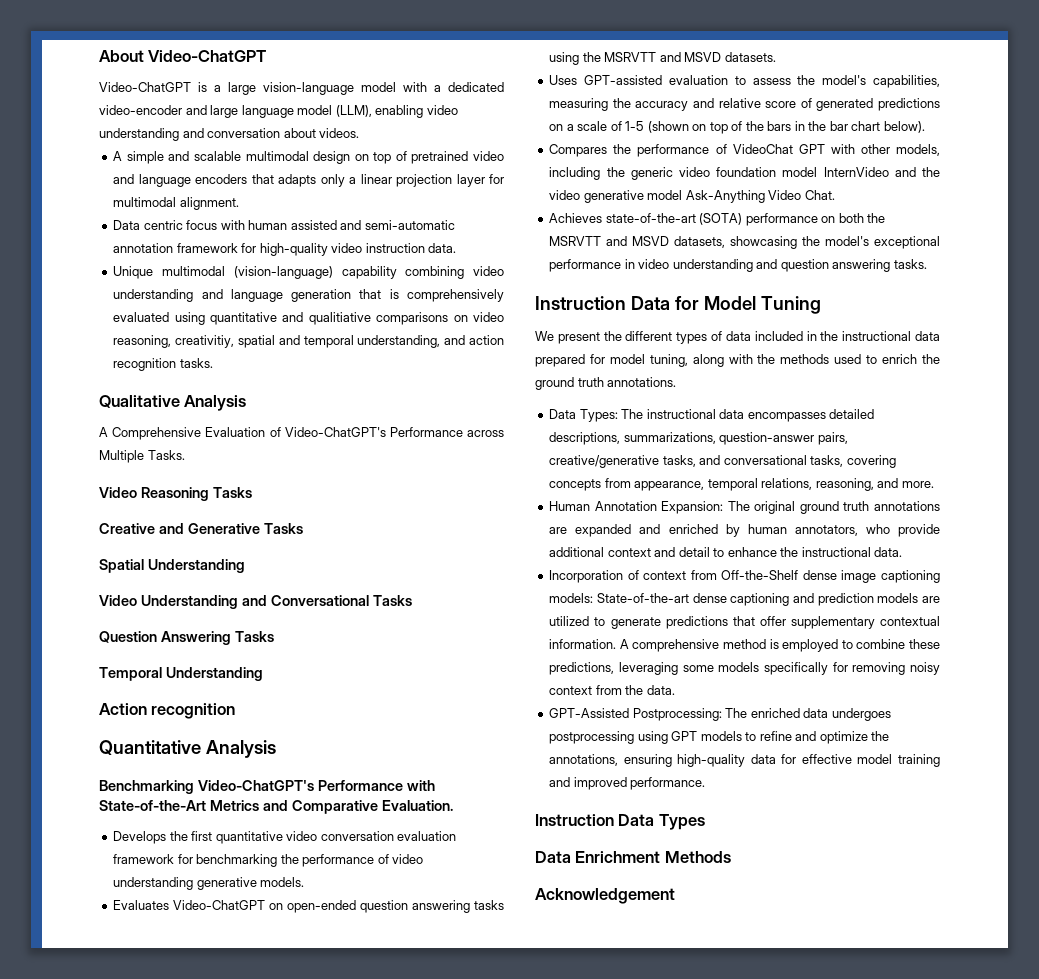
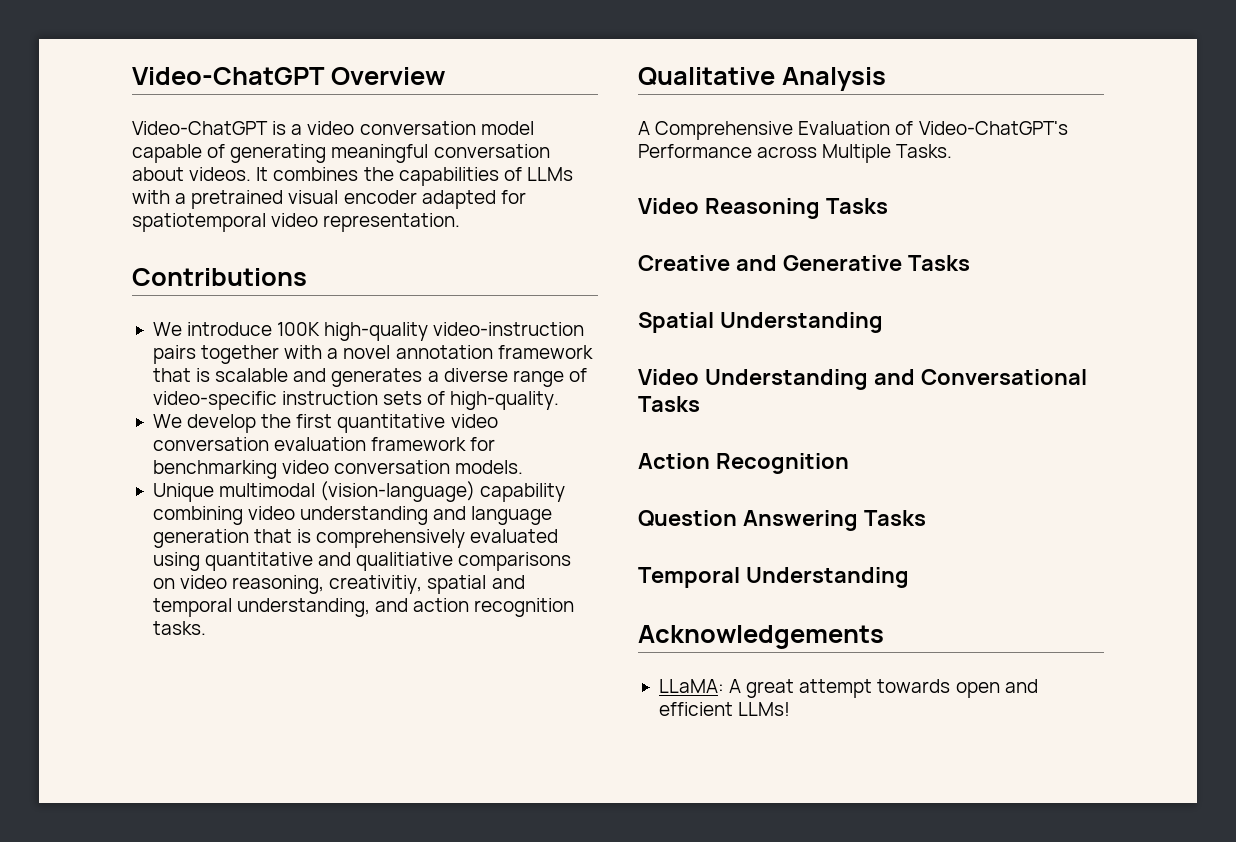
- About Video-ChatGPT
+ Video-ChatGPT Overview
- Video-ChatGPT is a large vision-language model with a dedicated video-encoder and large language model (LLM), enabling video understanding and conversation about videos.
- A simple and scalable multimodal design on top of pretrained video and language encoders that adapts only a linear projection layer for multimodal alignment.
- Data centric focus with human assisted and semi-automatic annotation framework for high-quality video instruction data.
+ Video-ChatGPT is a video conversation model capable of generating meaningful conversation about videos. It combines the capabilities of LLMs with a pretrained visual encoder adapted for spatiotemporal video representation.
+ Contributions
+ We introduce 100K high-quality video-instruction pairs together with a novel annotation framework that is scalable and generates a diverse range of video-specific instruction sets of high-quality.
+ We develop the first quantitative video conversation evaluation framework for benchmarking video conversation models.
+ Action Recognition
- Action recognition
- Quantitative Analysis
- Benchmarking Video-ChatGPT's Performance with State-of-the-Art Metrics and Comparative Evaluation.
- Develops the first quantitative video conversation evaluation framework for benchmarking the performance of video understanding generative models.
- Evaluates Video-ChatGPT on open-ended question answering tasks using the MSRVTT and MSVD datasets.
- Uses GPT-assisted evaluation to assess the model's capabilities, measuring the accuracy and relative score of generated predictions on a scale of 1-5 (shown on top of the bars in the bar chart below).
- Compares the performance of VideoChat GPT with other models, including the generic video foundation model InternVideo and the video generative model Ask-Anything Video Chat.
- Achieves state-of-the-art (SOTA) performance on both the MSRVTT and MSVD datasets, showcasing the model's exceptional performance in video understanding and question answering tasks.
- Instruction Data for Model Tuning
- We present the different types of data included in the instructional data prepared for model tuning, along with the methods used to enrich the ground truth annotations.
- Data Types: The instructional data encompasses detailed descriptions, summarizations, question-answer pairs, creative/generative tasks, and conversational tasks, covering concepts from appearance, temporal relations, reasoning, and more.
- Human Annotation Expansion: The original ground truth annotations are expanded and enriched by human annotators, who provide additional context and detail to enhance the instructional data.
- Incorporation of context from Off-the-Shelf dense image captioning models: State-of-the-art dense captioning and prediction models are utilized to generate predictions that offer supplementary contextual information. A comprehensive method is employed to combine these predictions, leveraging some models specifically for removing noisy context from the data.
- GPT-Assisted Postprocessing: The enriched data undergoes postprocessing using GPT models to refine and optimize the annotations, ensuring high-quality data for effective model training and improved performance.
- Instruction Data Types
- Data Enrichment Methods
- Acknowledgement
+ Acknowledgements
+ LLaMA: A great attempt towards open and efficient LLMs!

